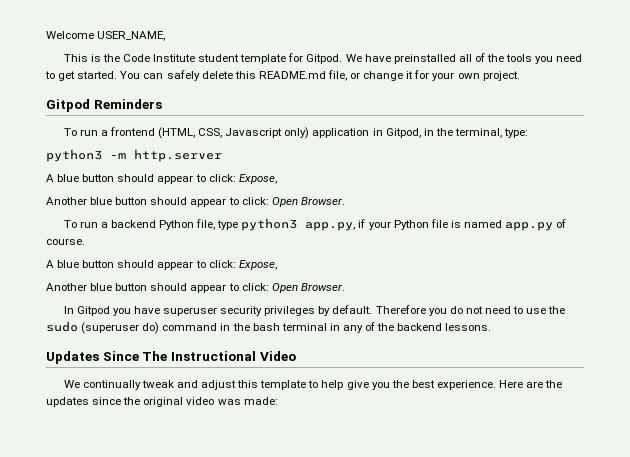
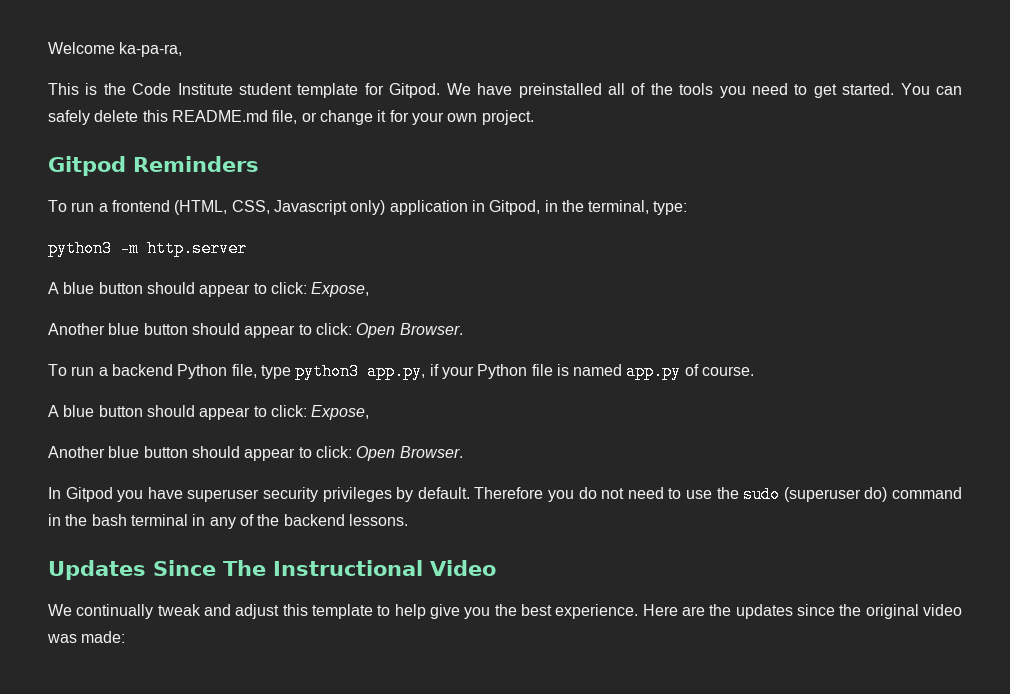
- Welcome USER_NAME,
+ Welcome ka-pa-ra,

